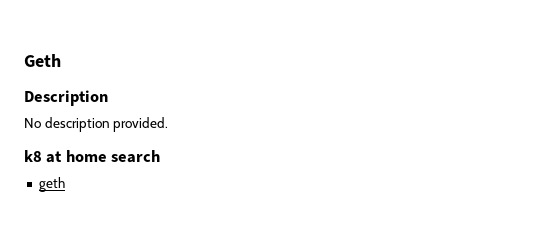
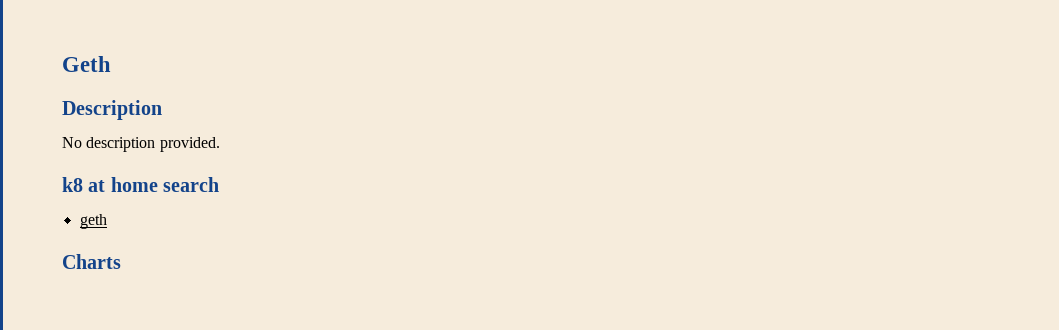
+ Charts

